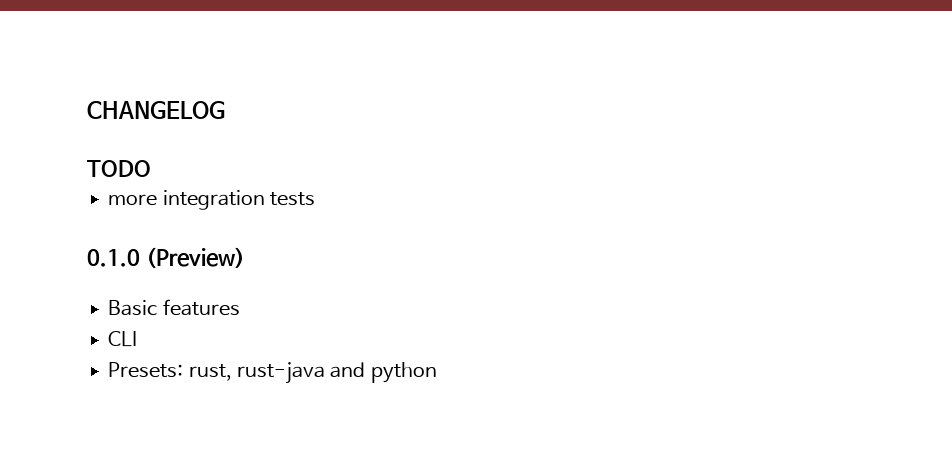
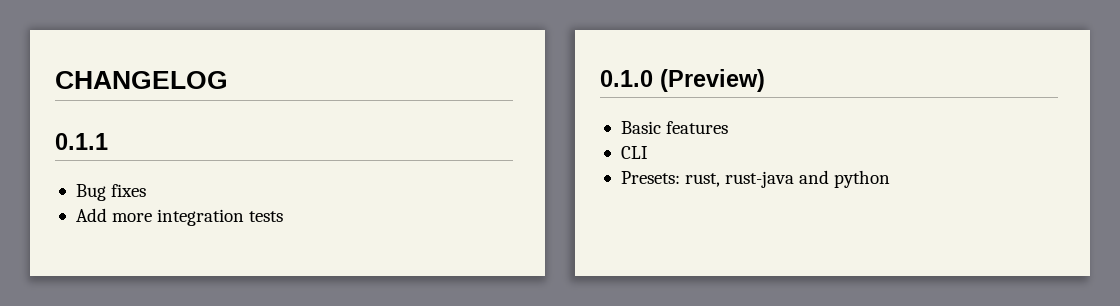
- TODO
- more integration tests
+ 0.1.1
+ Bug fixes
+ Add more integration tests

